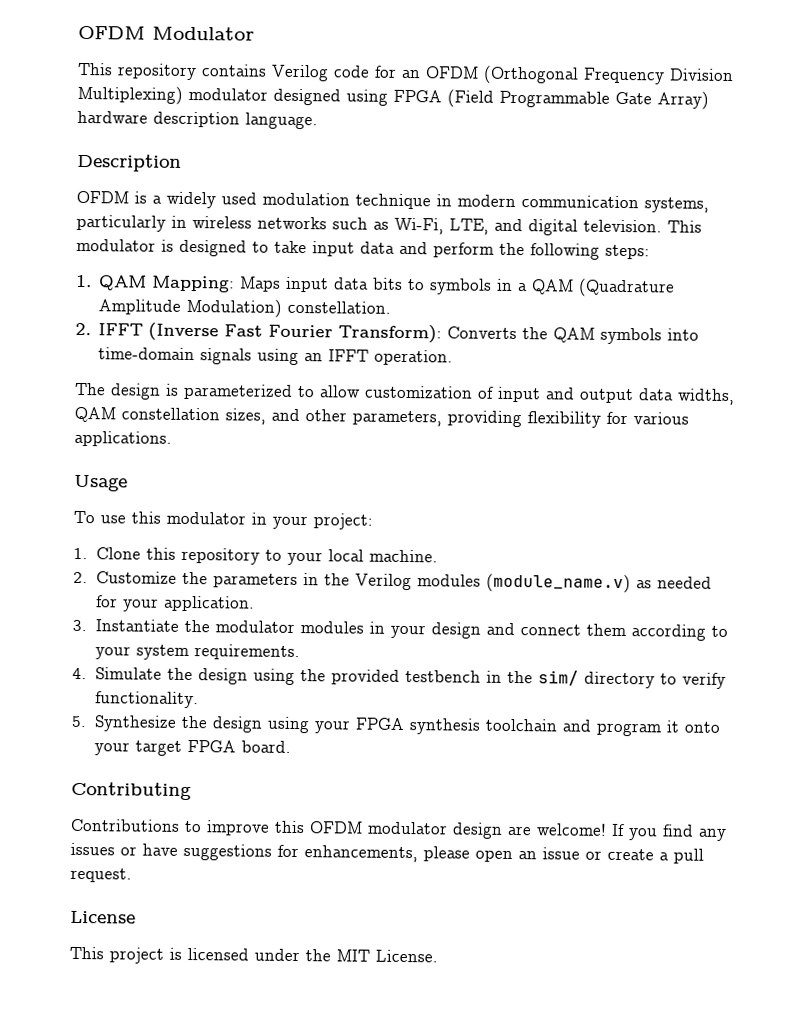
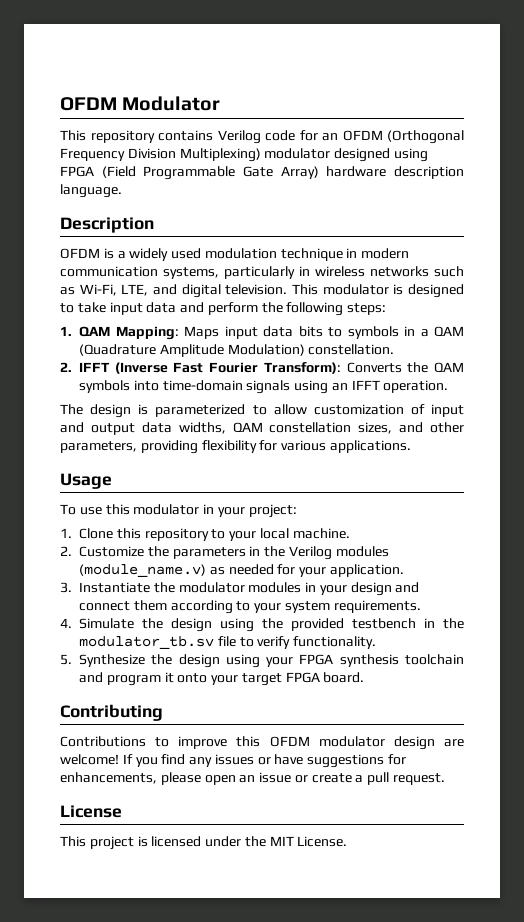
- 4. Simulate the design using the provided testbench in the sim/ directory to verify functionality.
+ 4. Simulate the design using the provided testbench in the modulator_tb.sv file to verify functionality.

